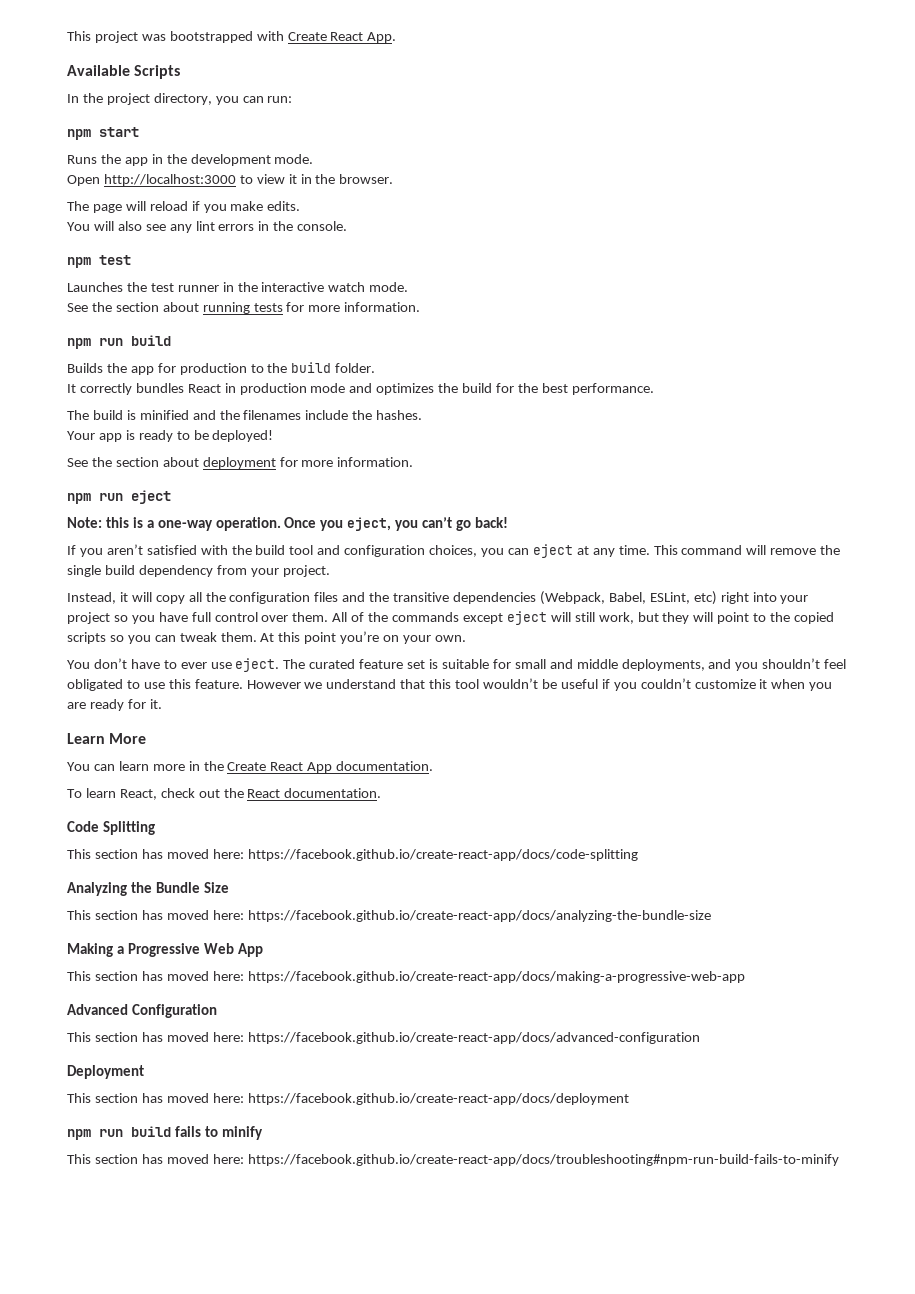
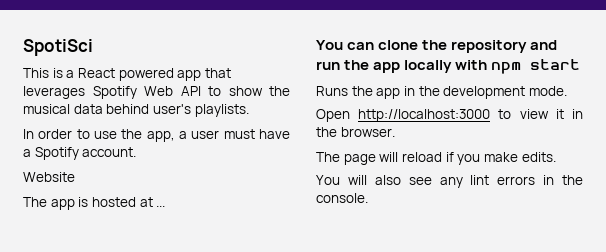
- This project was bootstrapped with Create React App.
- Available Scripts
- In the project directory, you can run:
- npm start
+ SpotiSci
+ This is a React powered app that leverages Spotify Web API to show the musical data behind user's playlists.
+ In order to use the app, a user must have a Spotify account.
+ Website
+ The app is hosted at ...
+ You can clone the repository and run the app locally with npm start
- npm test
- Launches the test runner in the interactive watch mode.
- See the section about running tests for more information.
- npm run build
- Builds the app for production to the build folder.
- It correctly bundles React in production mode and optimizes the build for the best performance.
- The build is minified and the filenames include the hashes.
- Your app is ready to be deployed!
- See the section about deployment for more information.
- npm run eject
- Note: this is a one-way operation. Once you eject, you can’t go back!
- If you aren’t satisfied with the build tool and configuration choices, you can eject at any time. This command will remove the single build dependency from your project.
- Instead, it will copy all the configuration files and the transitive dependencies (Webpack, Babel, ESLint, etc) right into your project so you have full control over them. All of the commands except eject will still work, but they will point to the copied scripts so you can tweak them. At this point you’re on your own.
- You don’t have to ever use eject. The curated feature set is suitable for small and middle deployments, and you shouldn’t feel obligated to use this feature. However we understand that this tool wouldn’t be useful if you couldn’t customize it when you are ready for it.
- Learn More
- You can learn more in the Create React App documentation.
- To learn React, check out the React documentation.
- Code Splitting
- This section has moved here: https://facebook.github.io/create-react-app/docs/code-splitting
- Analyzing the Bundle Size
- This section has moved here: https://facebook.github.io/create-react-app/docs/analyzing-the-bundle-size
- Making a Progressive Web App
- This section has moved here: https://facebook.github.io/create-react-app/docs/making-a-progressive-web-app
- Advanced Configuration
- This section has moved here: https://facebook.github.io/create-react-app/docs/advanced-configuration
- Deployment
- This section has moved here: https://facebook.github.io/create-react-app/docs/deployment
- npm run build fails to minify
- This section has moved here: https://facebook.github.io/create-react-app/docs/troubleshooting#npm-run-build-fails-to-minify

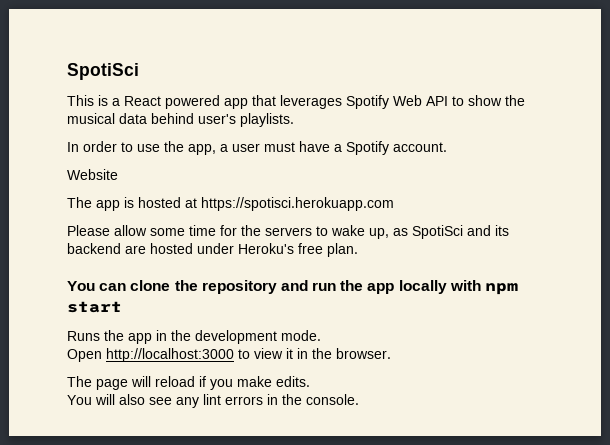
- The app is hosted at ...
+ The app is hosted at https://spotisci.herokuapp.com
+ Please allow some time for the servers to wake up, as SpotiSci and its backend are hosted under Heroku's free plan.

